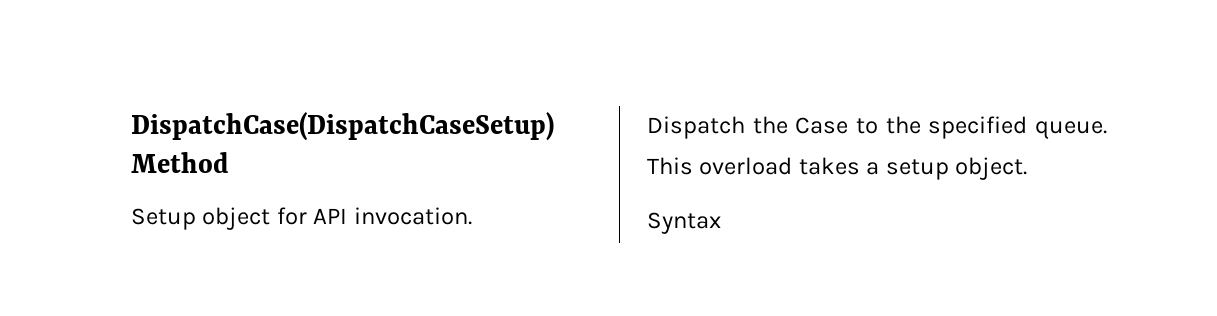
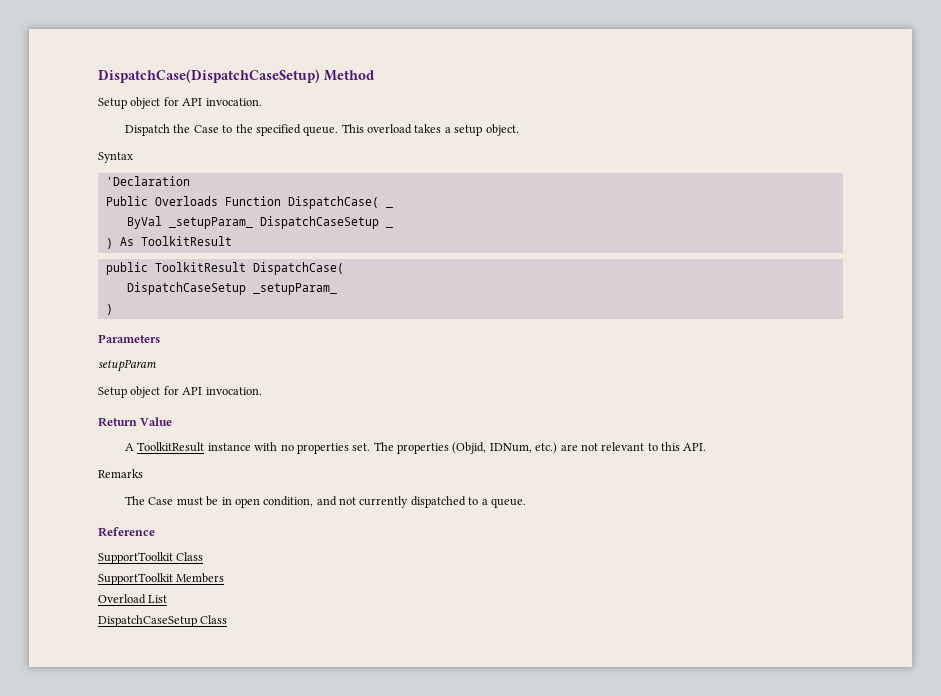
+ 'Declaration
+ Public Overloads Function DispatchCase( _
+ ByVal _setupParam_ DispatchCaseSetup _
+ ) As ToolkitResult
+ public ToolkitResult DispatchCase(
+ DispatchCaseSetup _setupParam_
+ )
+ Parameters
+ setupParam
+ Setup object for API invocation.
+ Return Value
+ A ToolkitResult instance with no properties set. The properties (Objid, IDNum, etc.) are not relevant to this API.
+ Remarks
+ The Case must be in open condition, and not currently dispatched to a queue.
+ Reference
+ SupportToolkit Class
+ SupportToolkit Members
+ Overload List
+ DispatchCaseSetup Class

